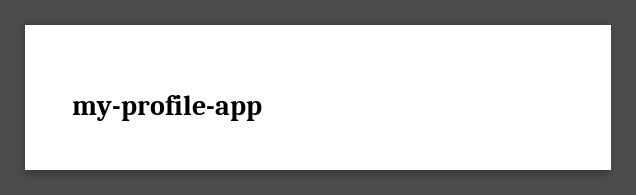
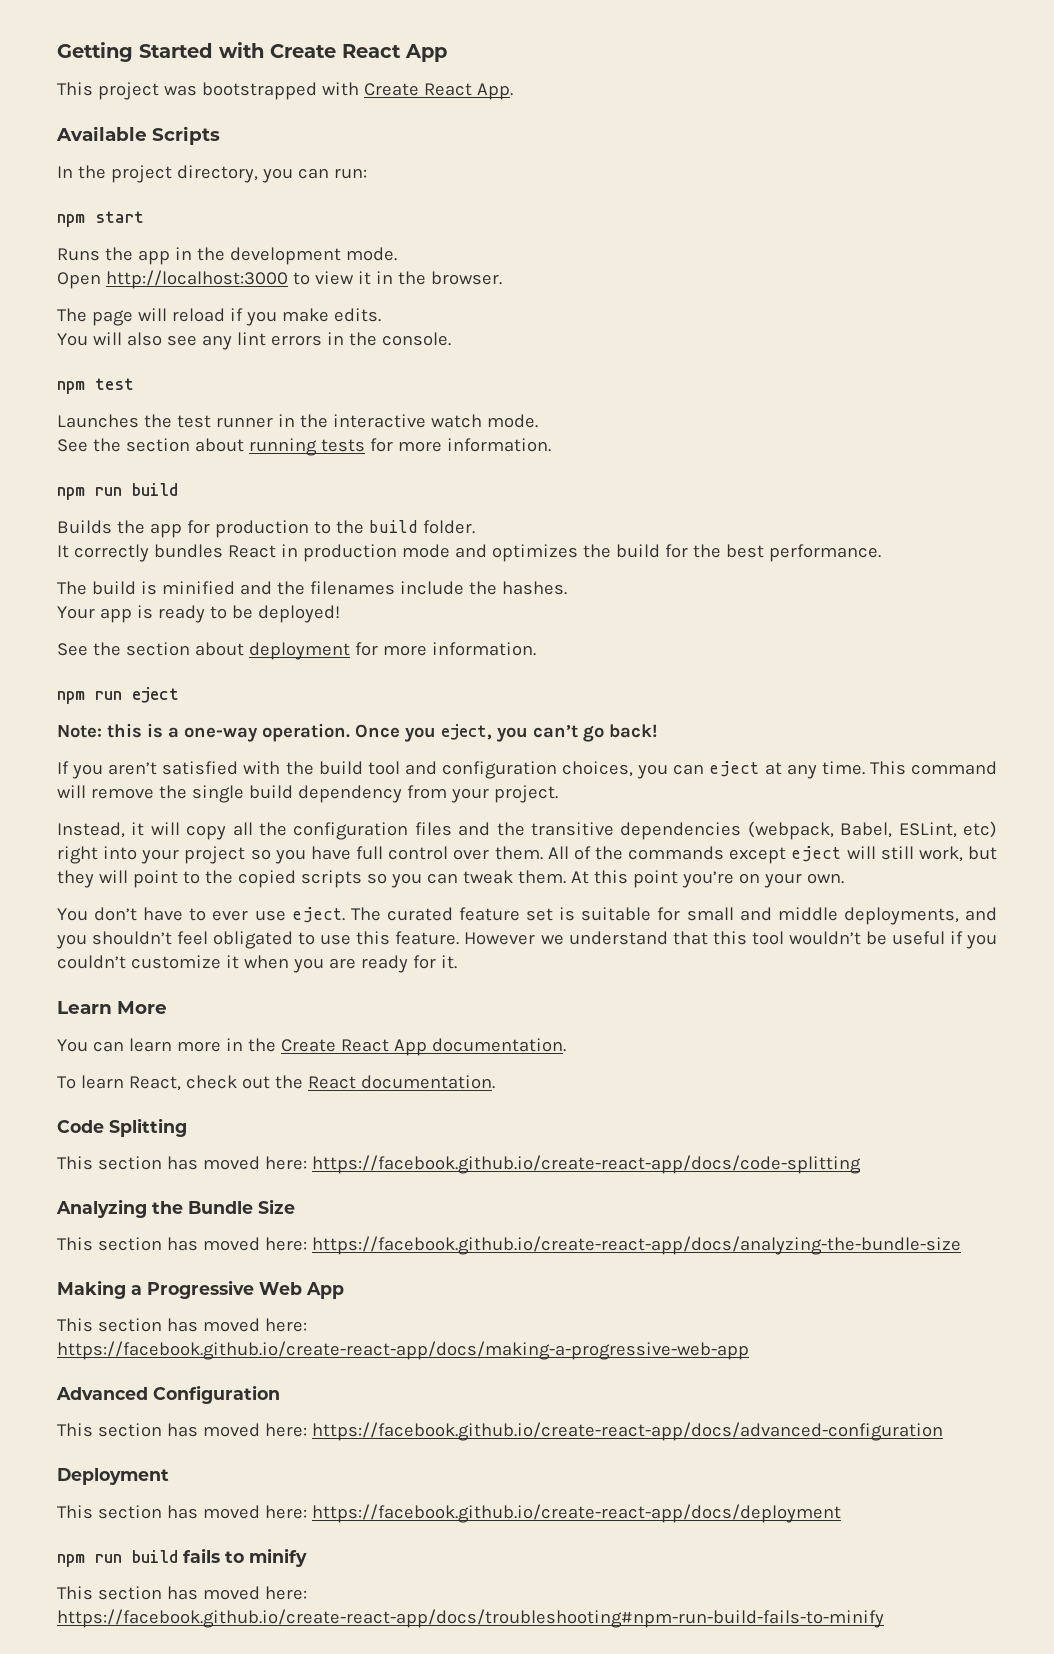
- my-profile-app
+ Getting Started with Create React App
+ This project was bootstrapped with Create React App.
+ Available Scripts
+ In the project directory, you can run:
+ npm start
+ Runs the app in the development mode.
+ Open http://localhost:3000 to view it in the browser.
+ The page will reload if you make edits.
+ You will also see any lint errors in the console.
+ npm test
+ Launches the test runner in the interactive watch mode.
+ See the section about running tests for more information.
+ npm run build
+ Builds the app for production to the build folder.
+ It correctly bundles React in production mode and optimizes the build for the best performance.
+ The build is minified and the filenames include the hashes.
+ Your app is ready to be deployed!
+ See the section about deployment for more information.
+ npm run eject
+ Note: this is a one-way operation. Once you eject, you can’t go back!
+ If you aren’t satisfied with the build tool and configuration choices, you can eject at any time. This command will remove the single build dependency from your project.
+ Instead, it will copy all the configuration files and the transitive dependencies (webpack, Babel, ESLint, etc) right into your project so you have full control over them. All of the commands except eject will still work, but they will point to the copied scripts so you can tweak them. At this point you’re on your own.
+ You don’t have to ever use eject. The curated feature set is suitable for small and middle deployments, and you shouldn’t feel obligated to use this feature. However we understand that this tool wouldn’t be useful if you couldn’t customize it when you are ready for it.
+ Learn More
+ You can learn more in the Create React App documentation.
+ To learn React, check out the React documentation.
+ Code Splitting
+ This section has moved here: https://facebook.github.io/create-react-app/docs/code-splitting
+ Analyzing the Bundle Size
+ This section has moved here: https://facebook.github.io/create-react-app/docs/analyzing-the-bundle-size
+ Making a Progressive Web App
+ This section has moved here: https://facebook.github.io/create-react-app/docs/making-a-progressive-web-app
+ Advanced Configuration
+ This section has moved here: https://facebook.github.io/create-react-app/docs/advanced-configuration
+ Deployment
+ This section has moved here: https://facebook.github.io/create-react-app/docs/deployment
+ npm run build fails to minify
+ This section has moved here: https://facebook.github.io/create-react-app/docs/troubleshooting#npm-run-build-fails-to-minify

